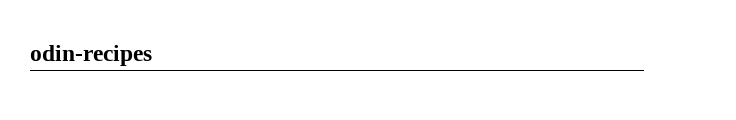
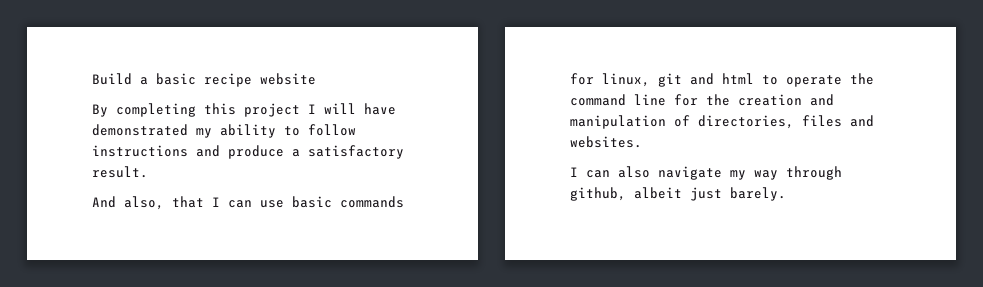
- odin-recipes
+ Build a basic recipe website
+ By completing this project I will have demonstrated my ability to follow instructions and produce a satisfactory result.
+ And also, that I can use basic commands for linux, git and html to operate the command line for the creation and manipulation of directories, files and websites.
+ I can also navigate my way through github, albeit just barely.

